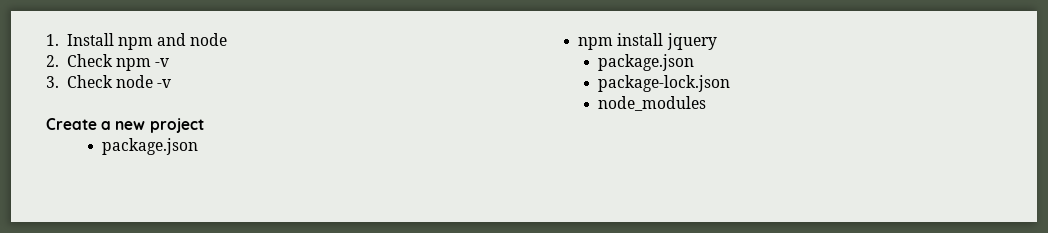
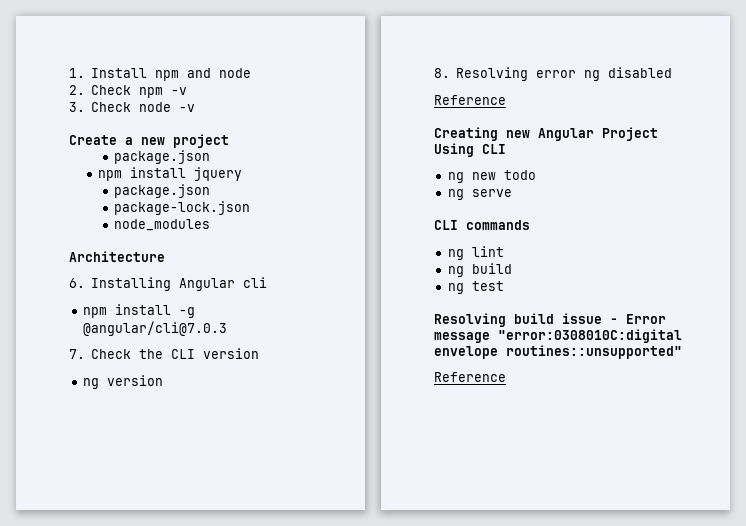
+ Architecture
+ 6. Installing Angular cli
+ npm install -g @angular/cli@7.0.3
+ 7. Check the CLI version
+ ng version
+ 8. Resolving error ng disabled
+ Reference
+ Creating new Angular Project Using CLI
+ ng new todo
+ ng serve
+ CLI commands
+ ng lint
+ ng build
+ ng test
+ Resolving build issue - Error message "error:0308010C:digital envelope routines::unsupported"
+ Reference

